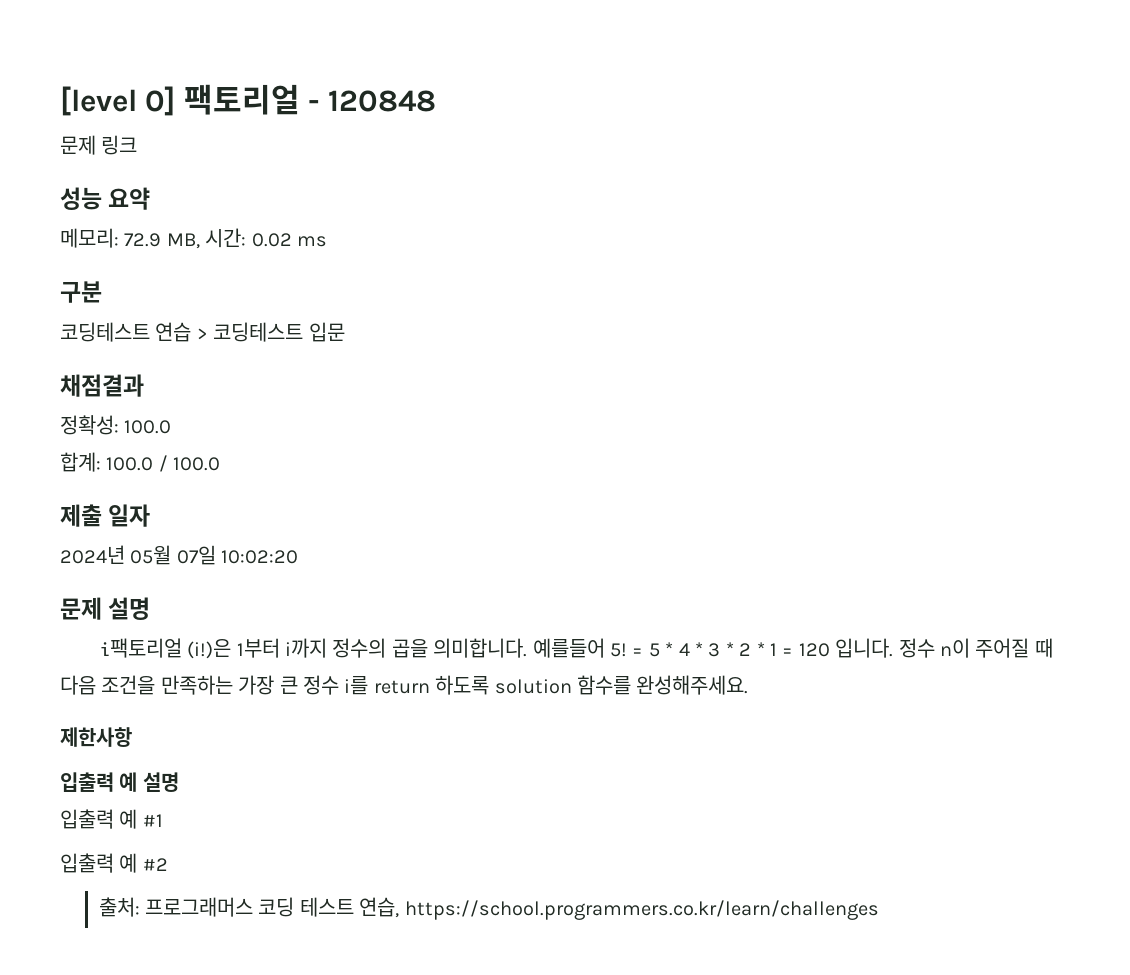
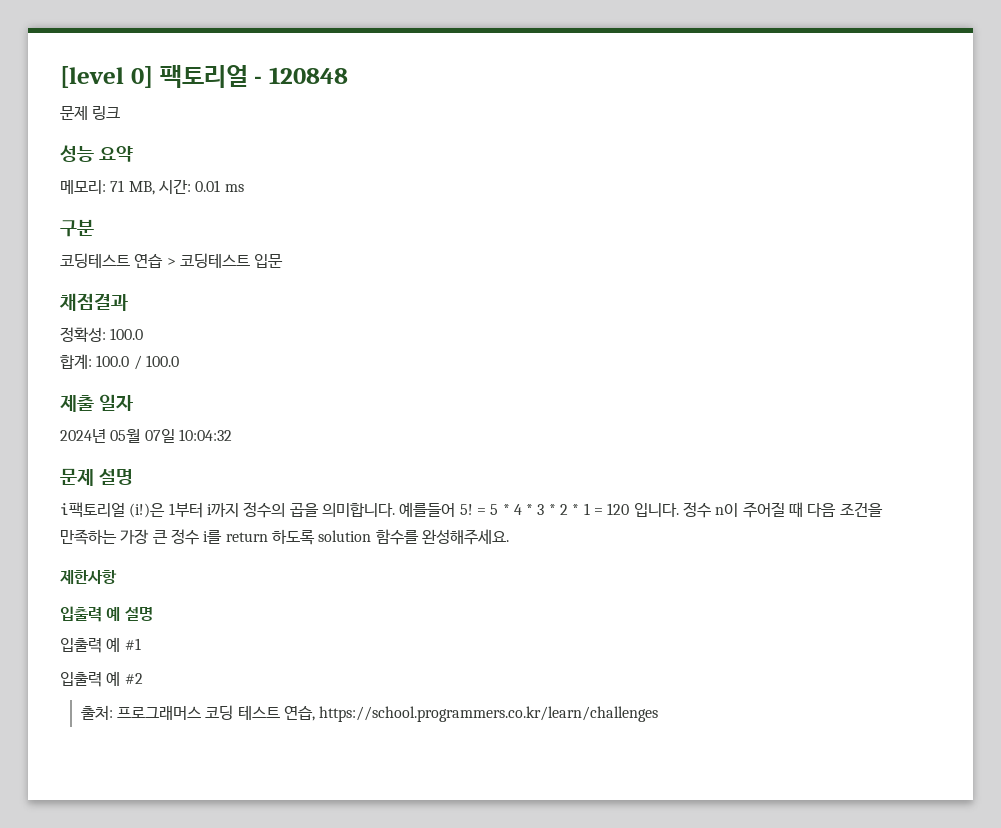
- 메모리: 72.9 MB, 시간: 0.02 ms
+ 메모리: 71 MB, 시간: 0.01 ms
- 2024년 05월 07일 10:02:20
+ 2024년 05월 07일 10:04:32

